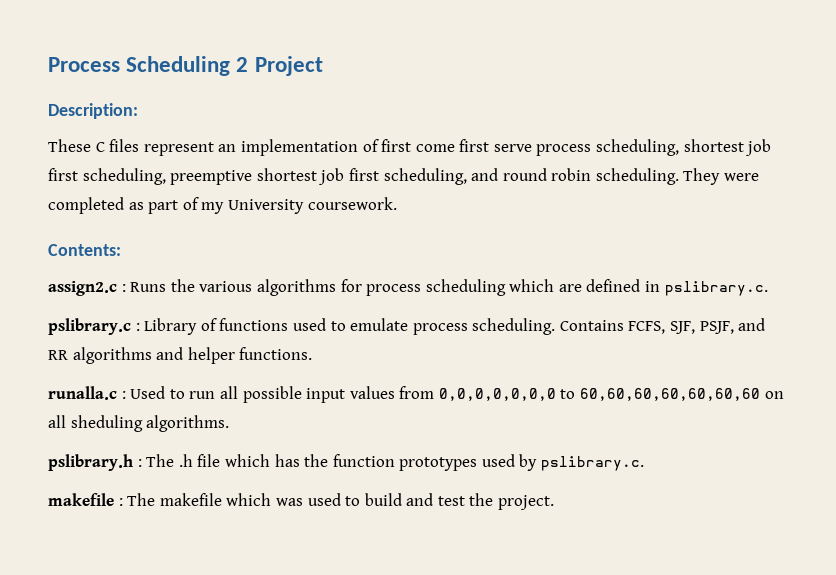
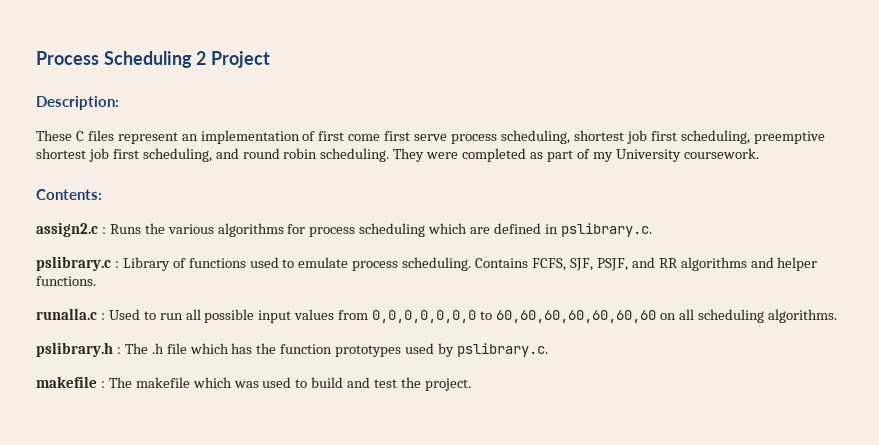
- runalla.c : Used to run all possible input values from 0,0,0,0,0,0,0 to 60,60,60,60,60,60,60 on all sheduling algorithms.
+ runalla.c : Used to run all possible input values from 0,0,0,0,0,0,0 to 60,60,60,60,60,60,60 on all scheduling algorithms.

